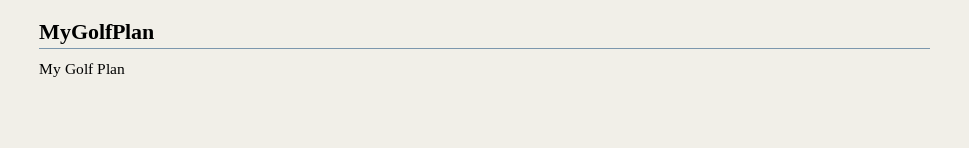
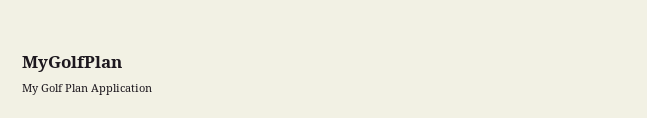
- My Golf Plan
+ My Golf Plan Application

